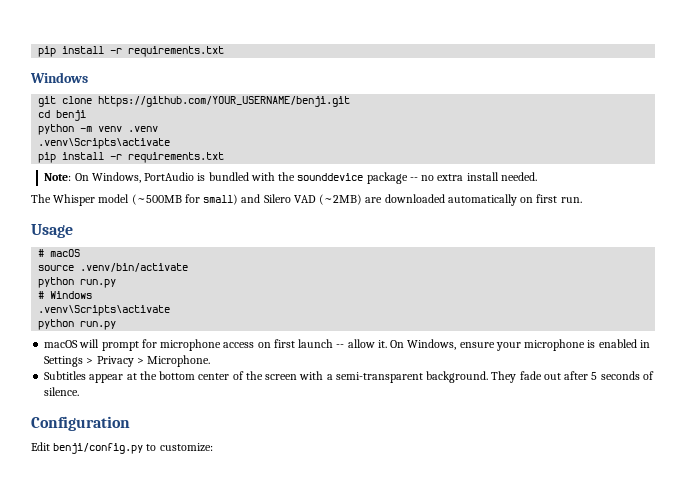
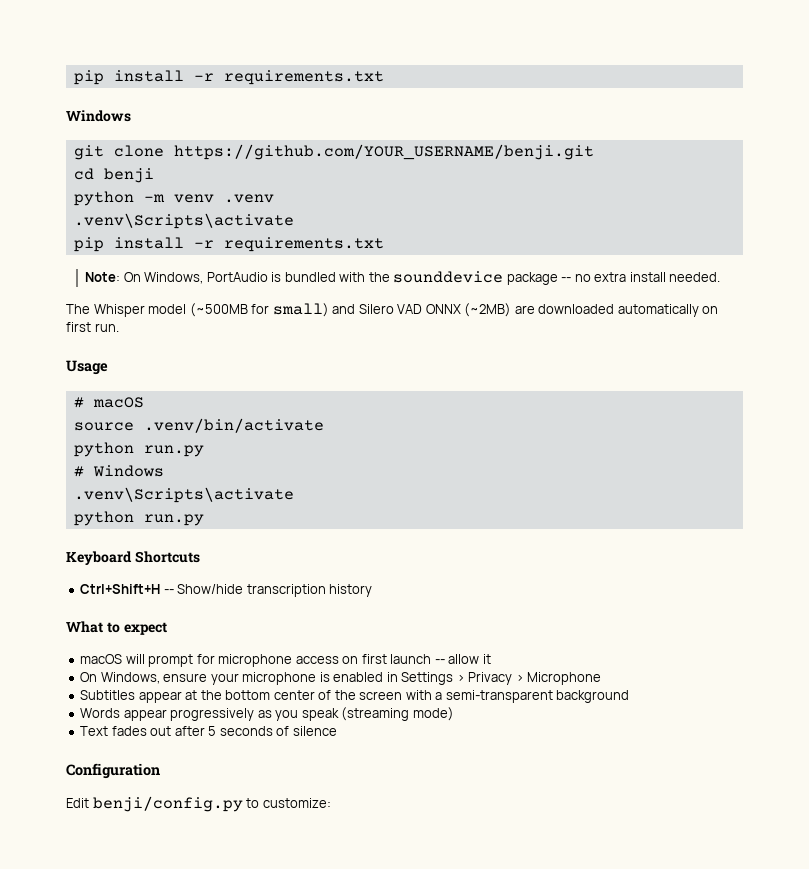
- The Whisper model (~500MB for small) and Silero VAD (~2MB) are downloaded automatically on first run.
+ The Whisper model (~500MB for small) and Silero VAD ONNX (~2MB) are downloaded automatically on first run.
+ Keyboard Shortcuts
+ Ctrl+Shift+H -- Show/hide transcription history
+ What to expect
- macOS will prompt for microphone access on first launch -- allow it. On Windows, ensure your microphone is enabled in Settings > Privacy > Microphone.
+ macOS will prompt for microphone access on first launch -- allow it
+ On Windows, ensure your microphone is enabled in Settings > Privacy > Microphone
- Subtitles appear at the bottom center of the screen with a semi-transparent background. They fade out after 5 seconds of silence.
+ Subtitles appear at the bottom center of the screen with a semi-transparent background
+ Words appear progressively as you speak (streaming mode)
+ Text fades out after 5 seconds of silence

